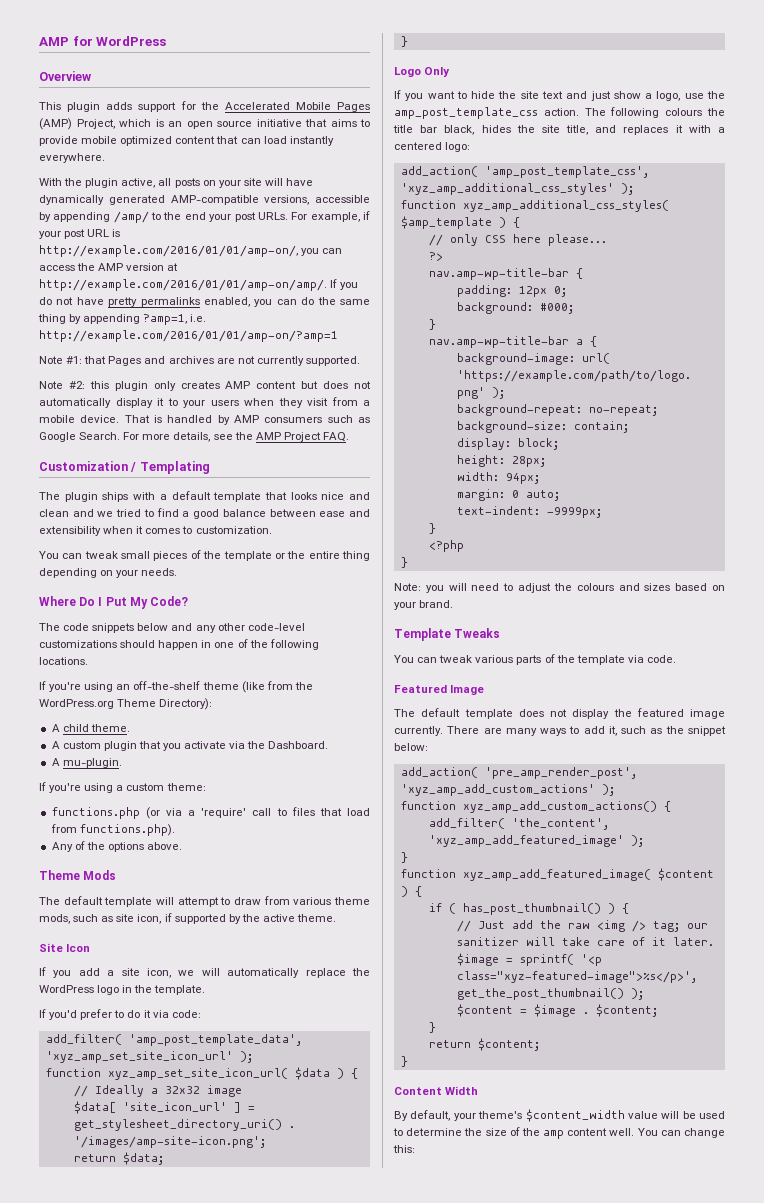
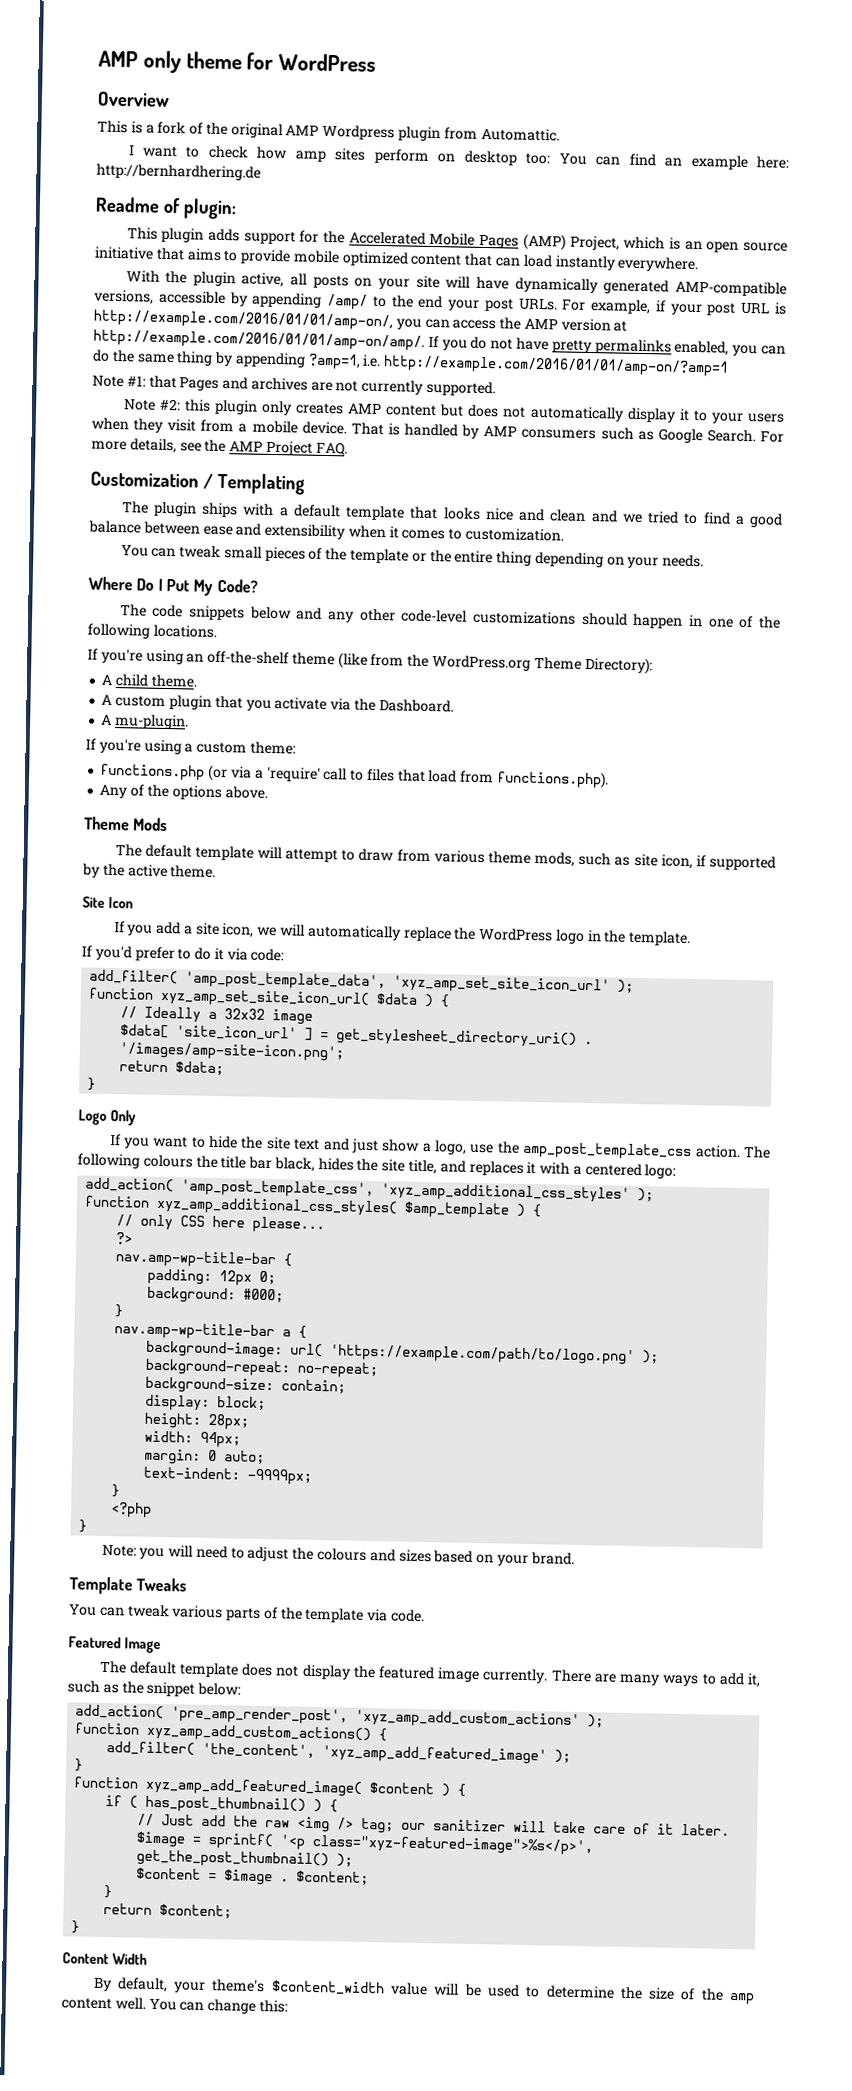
- AMP for WordPress
+ AMP only theme for WordPress
+ This is a fork of the original AMP Wordpress plugin from Automattic.
+ I want to check how amp sites perform on desktop too: You can find an example here: http://bernhardhering.de
+ Readme of plugin:

